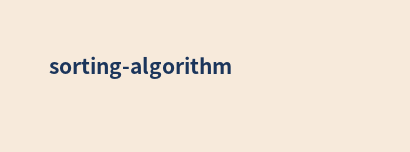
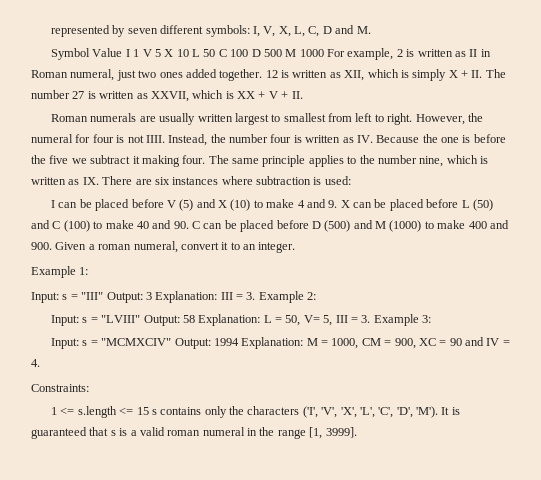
- sorting-algorithm
+ represented by seven different symbols: I, V, X, L, C, D and M.
+ Symbol Value I 1 V 5 X 10 L 50 C 100 D 500 M 1000 For example, 2 is written as II in Roman numeral, just two ones added together. 12 is written as XII, which is simply X + II. The number 27 is written as XXVII, which is XX + V + II.
+ Roman numerals are usually written largest to smallest from left to right. However, the numeral for four is not IIII. Instead, the number four is written as IV. Because the one is before the five we subtract it making four. The same principle applies to the number nine, which is written as IX. There are six instances where subtraction is used:
+ I can be placed before V (5) and X (10) to make 4 and 9. X can be placed before L (50) and C (100) to make 40 and 90. C can be placed before D (500) and M (1000) to make 400 and 900. Given a roman numeral, convert it to an integer.
+ Example 1:
+ Input: s = "III" Output: 3 Explanation: III = 3. Example 2:
+ Input: s = "LVIII" Output: 58 Explanation: L = 50, V= 5, III = 3. Example 3:
+ Input: s = "MCMXCIV" Output: 1994 Explanation: M = 1000, CM = 900, XC = 90 and IV = 4.
+ Constraints:
+ 1 <= s.length <= 15 s contains only the characters ('I', 'V', 'X', 'L', 'C', 'D', 'M'). It is guaranteed that s is a valid roman numeral in the range [1, 3999].

